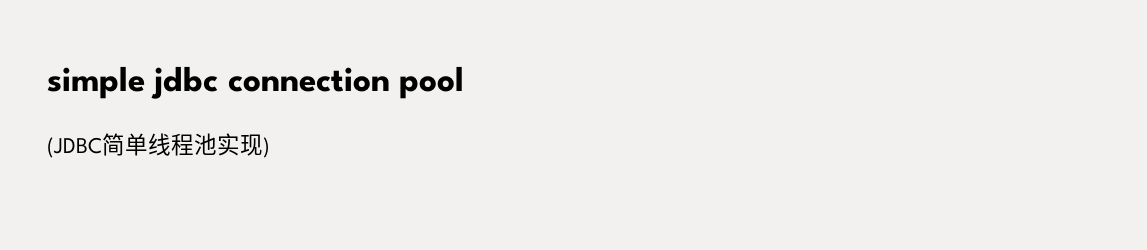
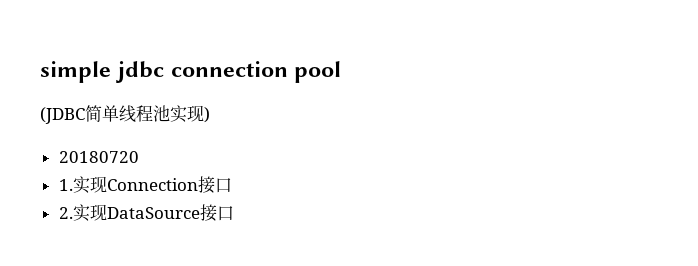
+ 20180720
+ 1.实现Connection接口
+ 2.实现DataSource接口

